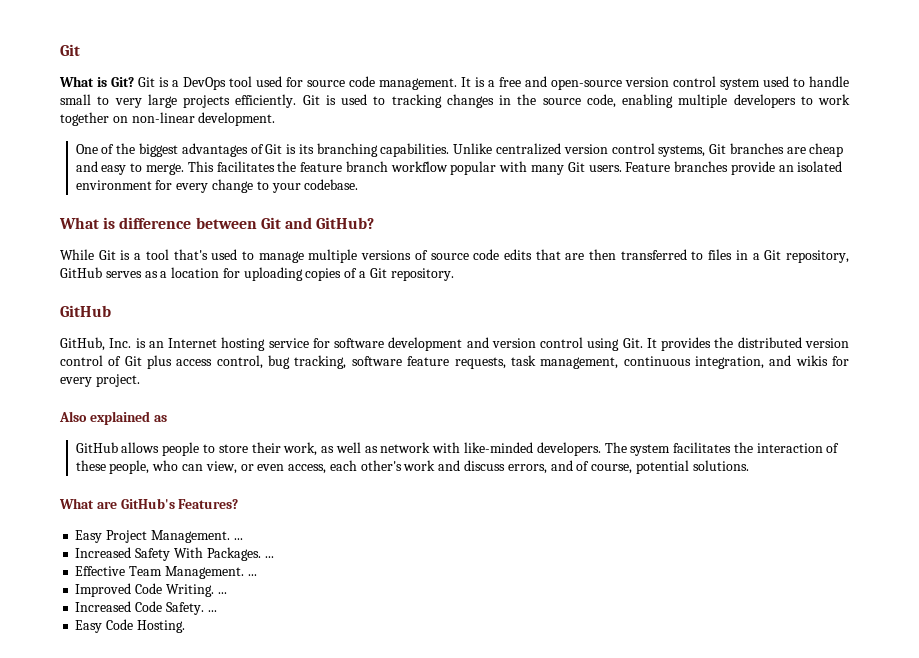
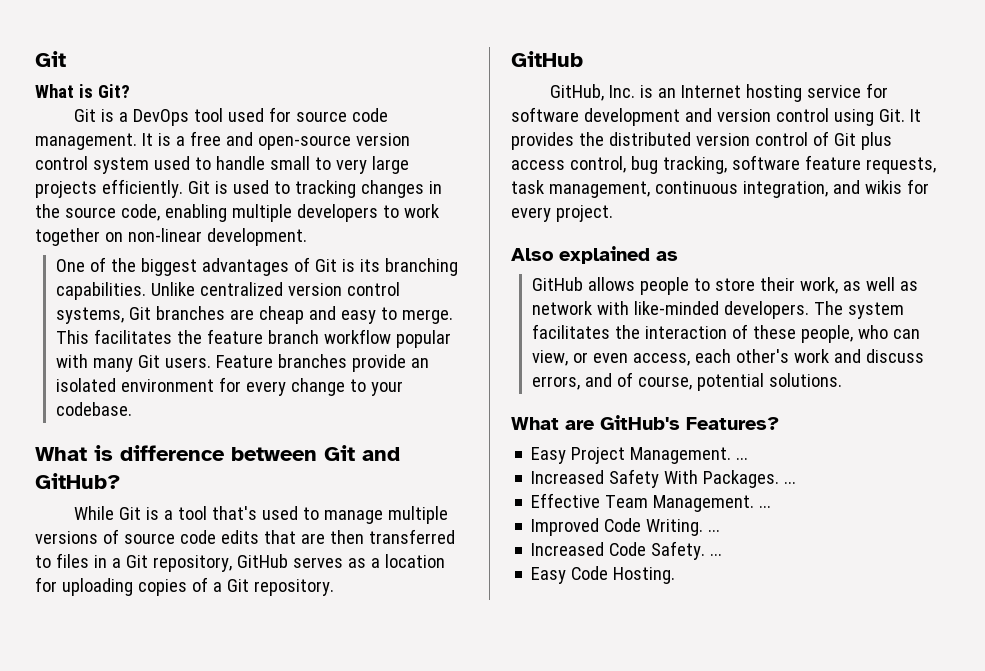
- What is Git? Git is a DevOps tool used for source code management.
+ What is Git?
+ Git is a DevOps tool used for source code management.

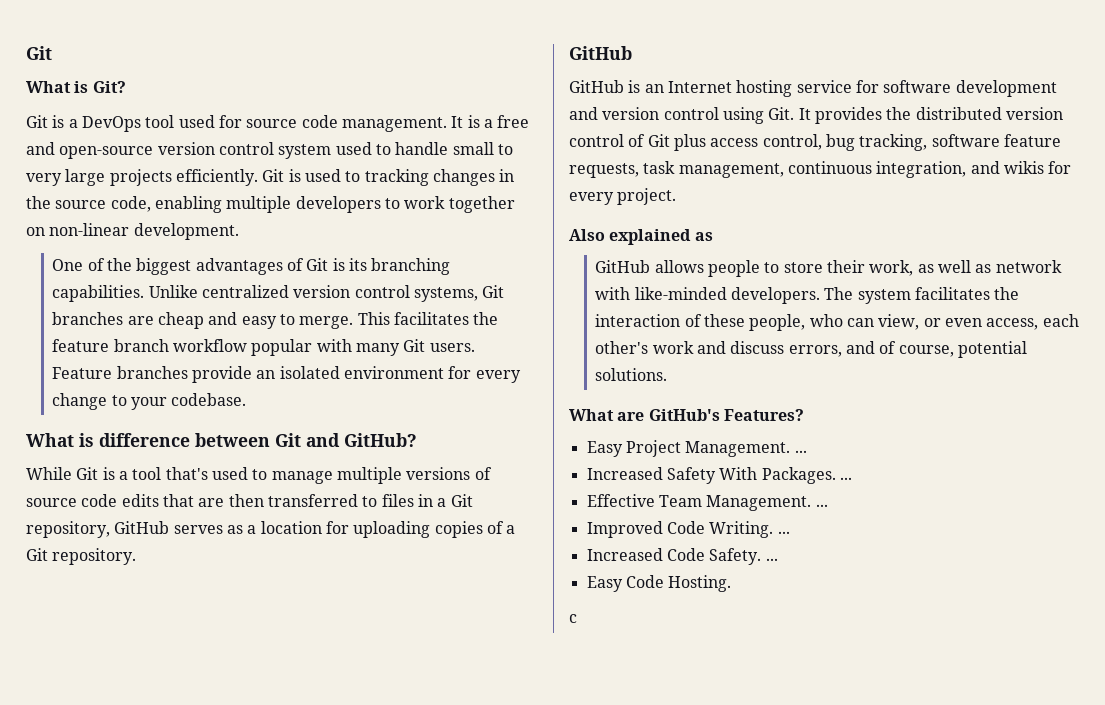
- GitHub, Inc. is an Internet hosting service for software development and version control using Git. It provides the distributed version control of Git plus access control, bug tracking, software feature requests, task management, continuous integration, and wikis for every project.
+ GitHub is an Internet hosting service for software development and version control using Git. It provides the distributed version control of Git plus access control, bug tracking, software feature requests, task management, continuous integration, and wikis for every project.
+ c

